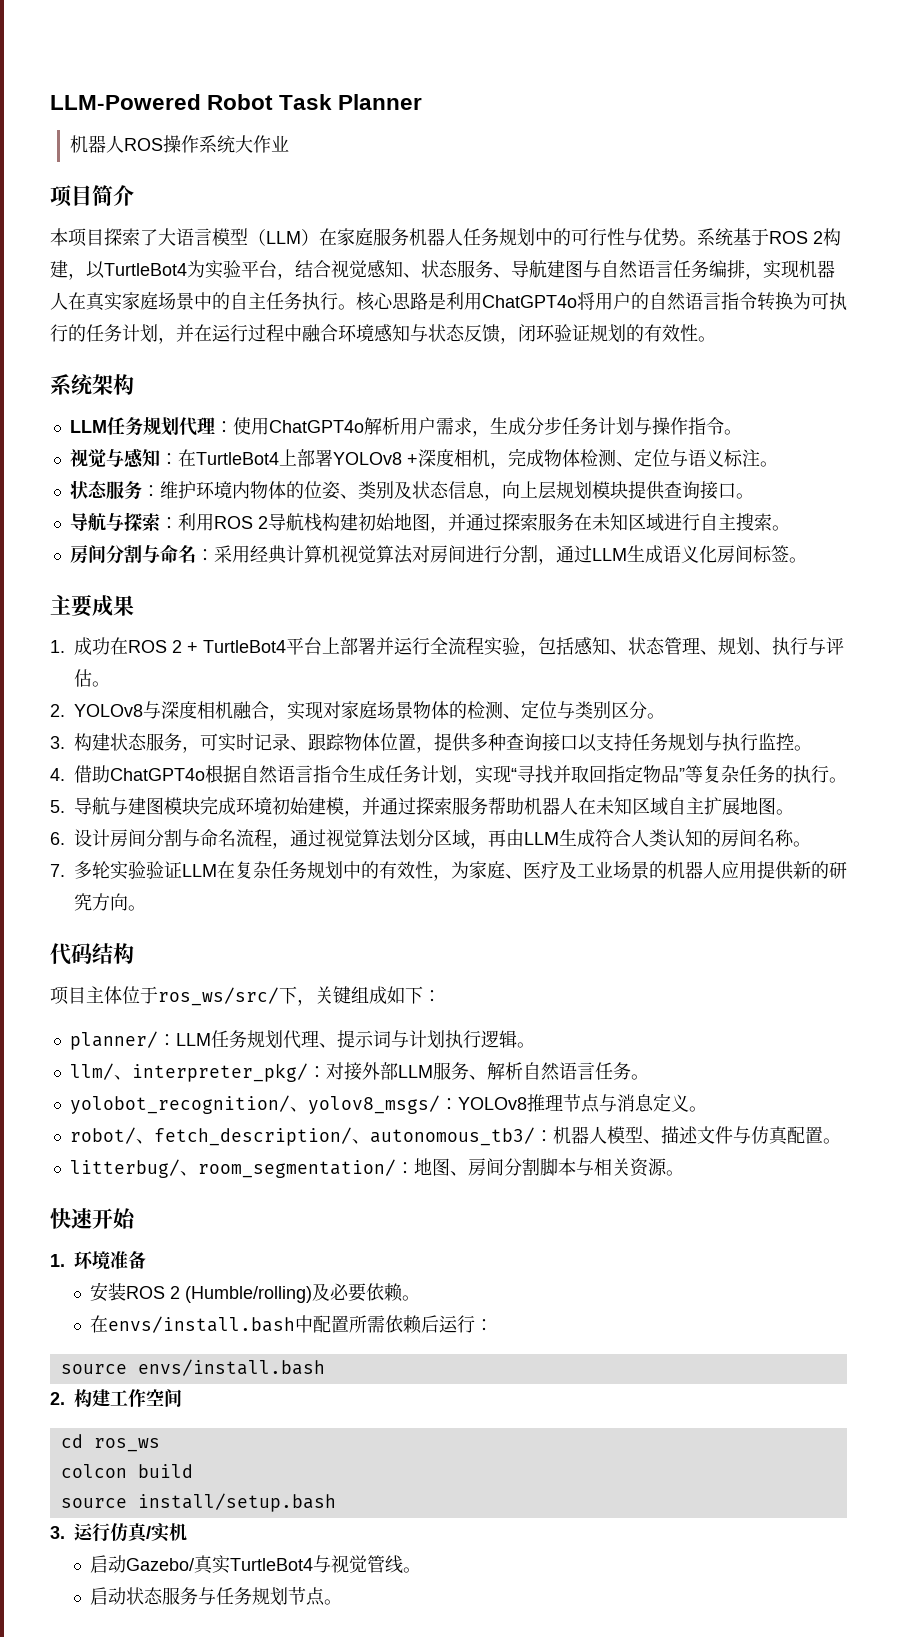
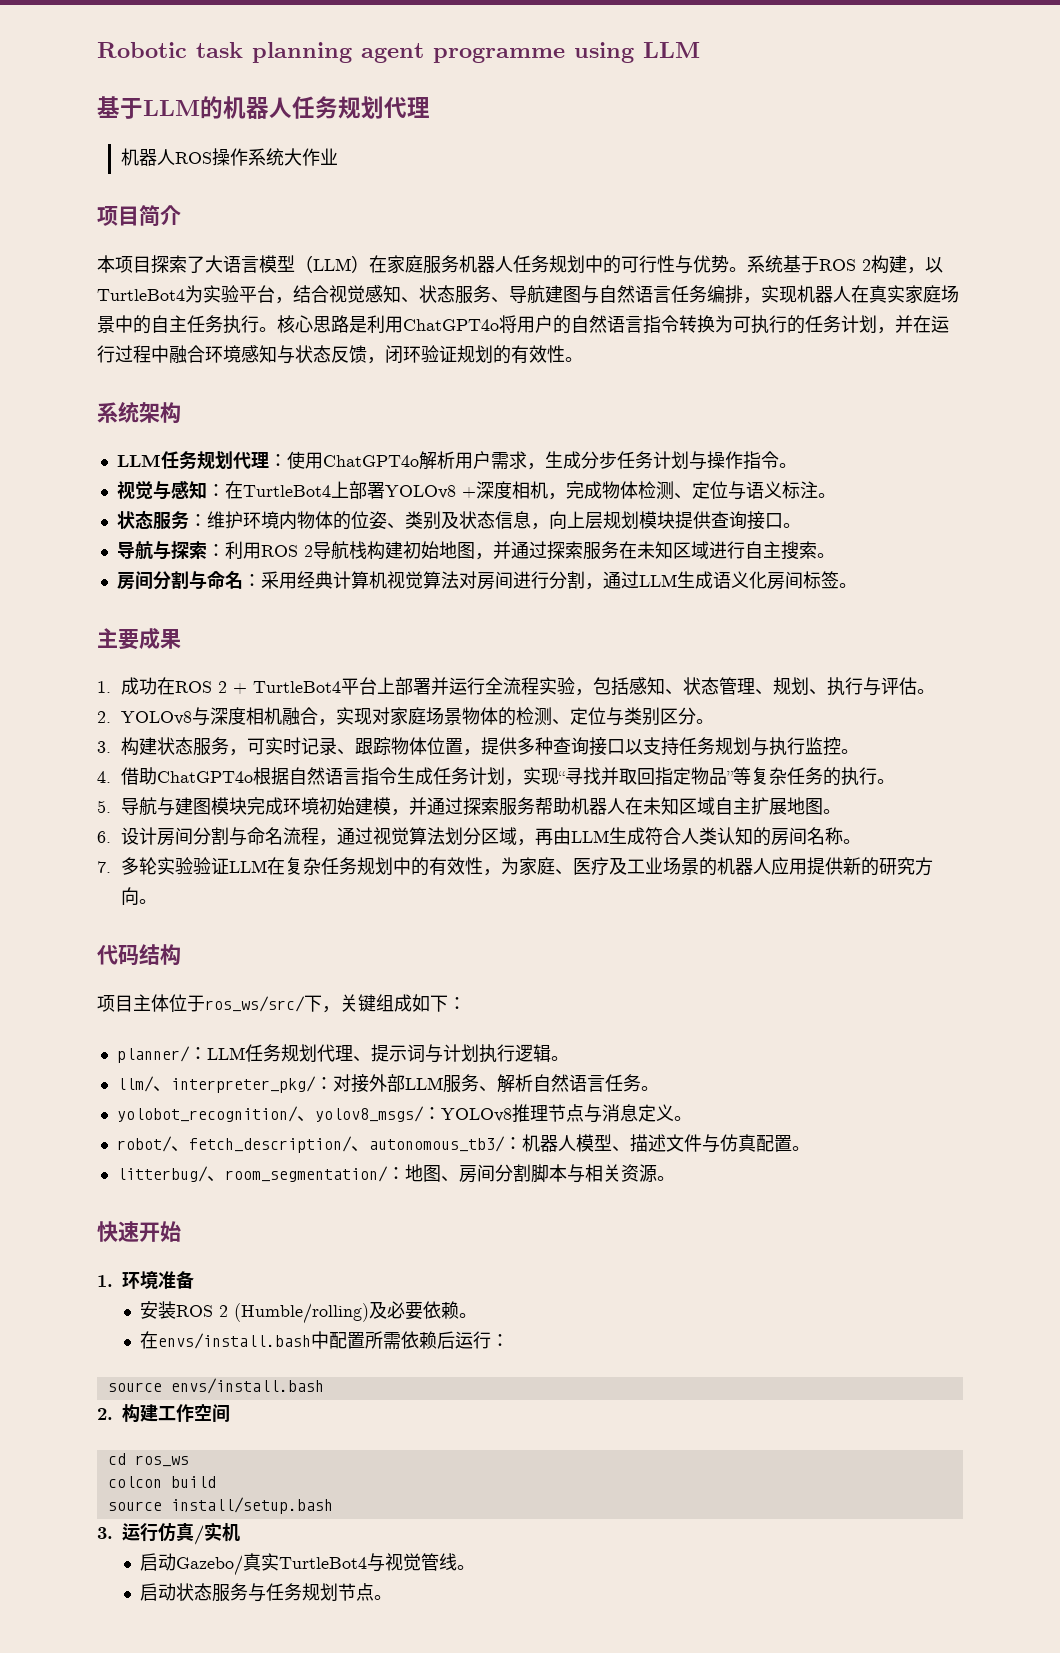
- LLM-Powered Robot Task Planner
+ Robotic task planning agent programme using LLM
+ 基于LLM的机器人任务规划代理

